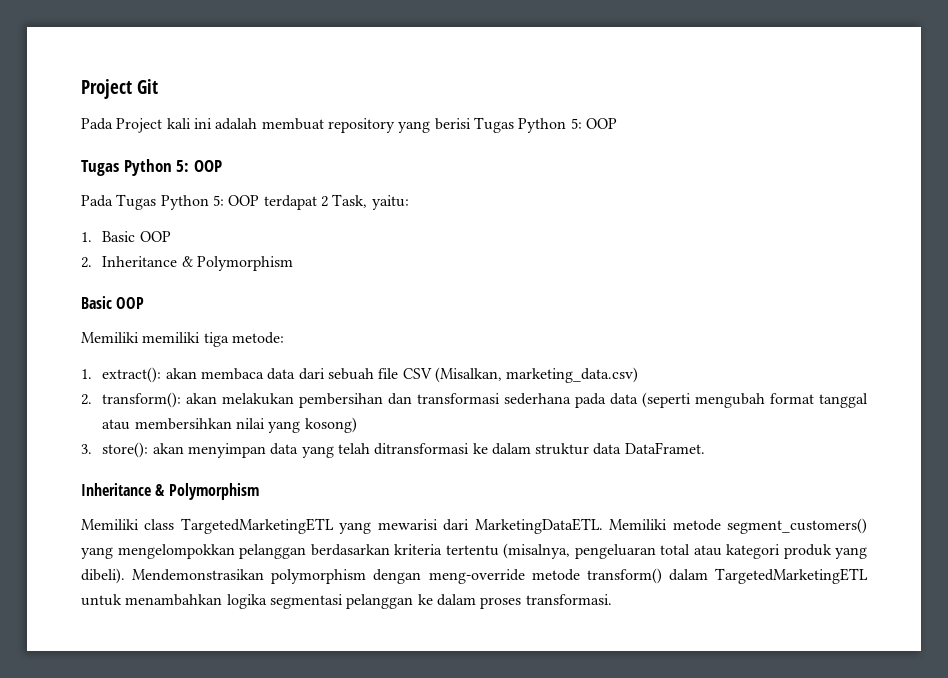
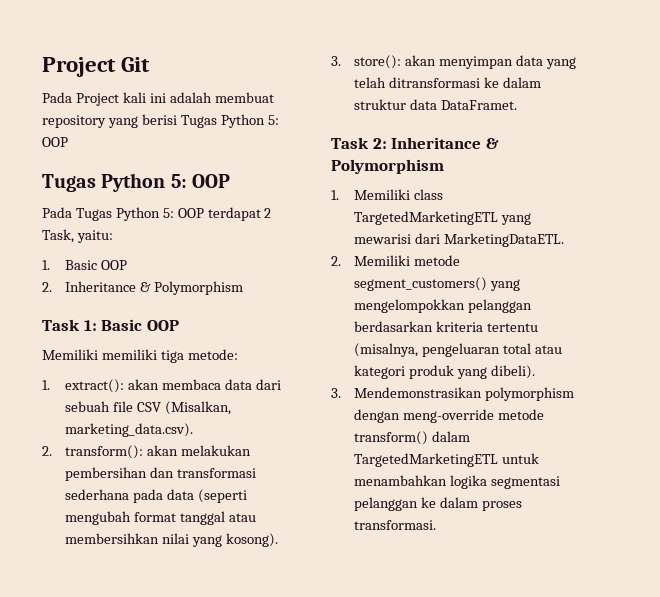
  2. Inheritance & Polymorphism
- Basic OOP
+ Task 1: Basic OOP
- 1. extract(): akan membaca data dari sebuah file CSV (Misalkan, marketing_data.csv)
+ 1. extract(): akan membaca data dari sebuah file CSV (Misalkan, marketing_data.csv).
- 2. transform(): akan melakukan pembersihan dan transformasi sederhana pada data (seperti mengubah format tanggal atau membersihkan nilai yang kosong)
+ 2. transform(): akan melakukan pembersihan dan transformasi sederhana pada data (seperti mengubah format tanggal atau membersihkan nilai yang kosong).
  3. store(): akan menyimpan data yang telah ditransformasi ke dalam struktur data DataFramet.
- Inheritance & Polymorphism
- Memiliki class TargetedMarketingETL yang mewarisi dari MarketingDataETL. Memiliki metode segment_customers() yang mengelompokkan pelanggan berdasarkan kriteria tertentu (misalnya, pengeluaran total atau kategori produk yang dibeli). Mendemonstrasikan polymorphism dengan meng-override metode transform() dalam TargetedMarketingETL untuk menambahkan logika segmentasi pelanggan ke dalam proses transformasi.
+ Task 2: Inheritance & Polymorphism
+ 1. Memiliki class TargetedMarketingETL yang mewarisi dari MarketingDataETL.
+ 2. Memiliki metode segment_customers() yang mengelompokkan pelanggan berdasarkan kriteria tertentu (misalnya, pengeluaran total atau kategori produk yang dibeli).
+ 3. Mendemonstrasikan polymorphism dengan meng-override metode transform() dalam TargetedMarketingETL untuk menambahkan logika segmentasi pelanggan ke dalam proses transformasi.

